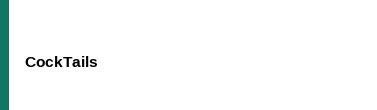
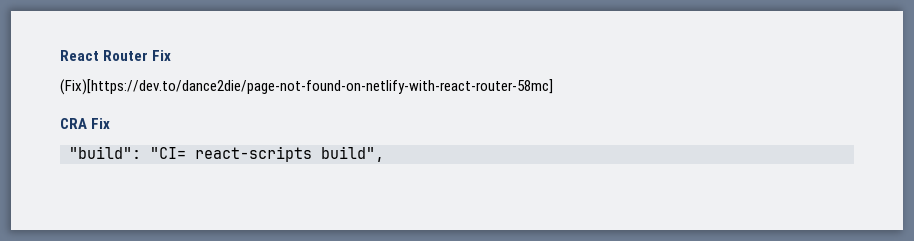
- CockTails
+ React Router Fix
+ (Fix)[https://dev.to/dance2die/page-not-found-on-netlify-with-react-router-58mc]
+ CRA Fix
+ "build": "CI= react-scripts build",

